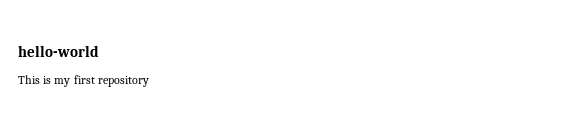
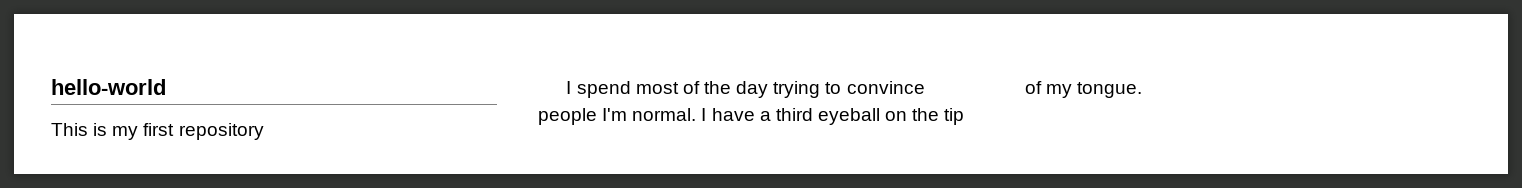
+ I spend most of the day trying to convince people I'm normal. I have a third eyeball on the tip of my tongue.

